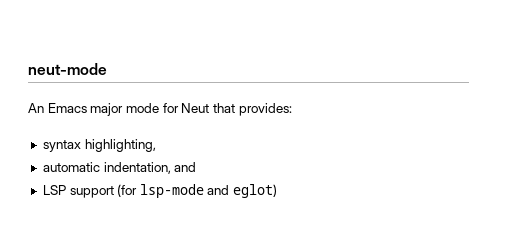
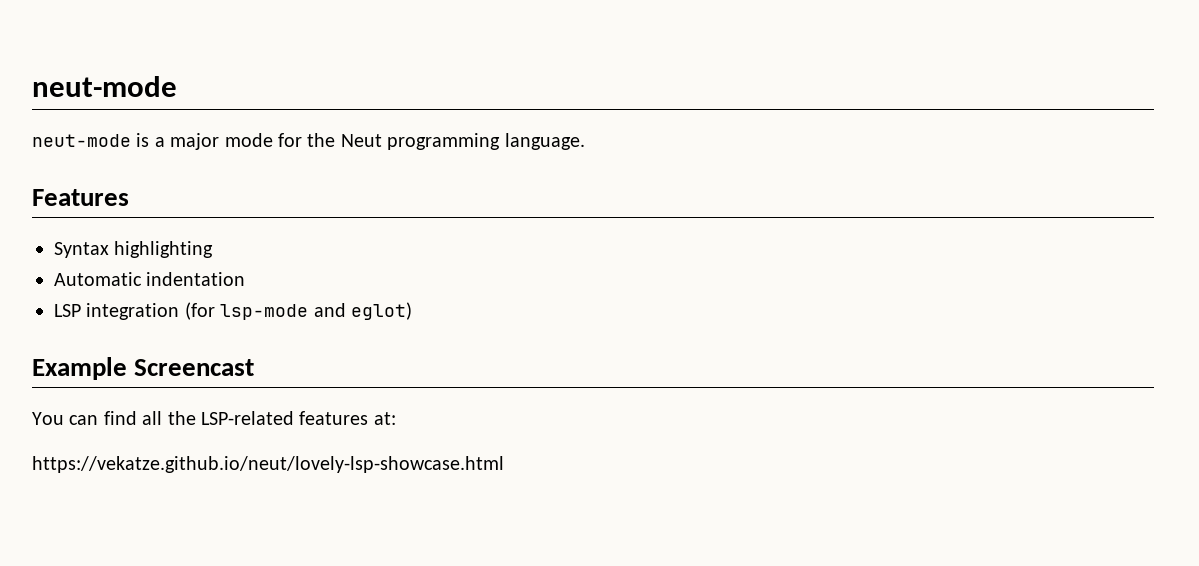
- An Emacs major mode for Neut that provides:
- syntax highlighting,
- automatic indentation, and
+ neut-mode is a major mode for the Neut programming language.
+ Features
+ Syntax highlighting
+ Automatic indentation
- LSP support (for lsp-mode and eglot)
+ LSP integration (for lsp-mode and eglot)
+ Example Screencast
+ You can find all the LSP-related features at:
+ https://vekatze.github.io/neut/lovely-lsp-showcase.html

